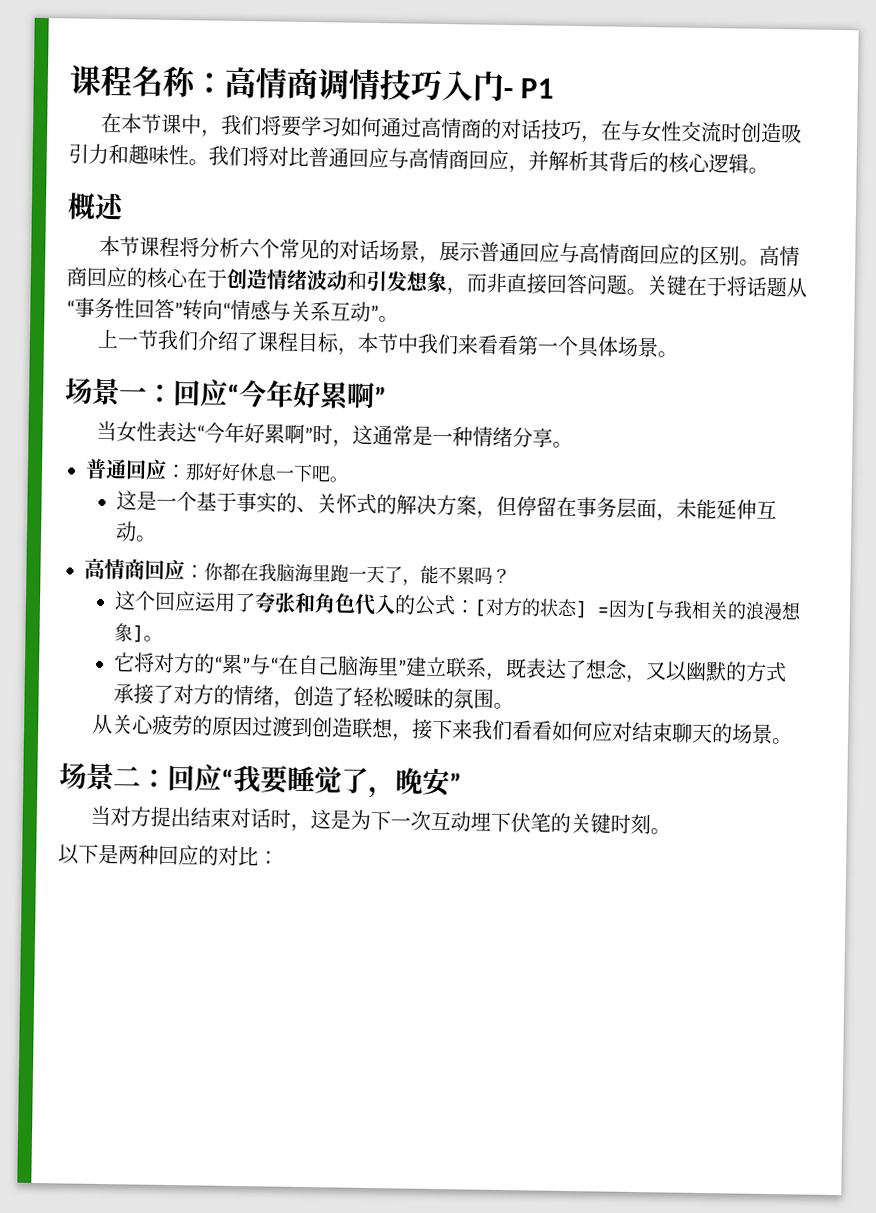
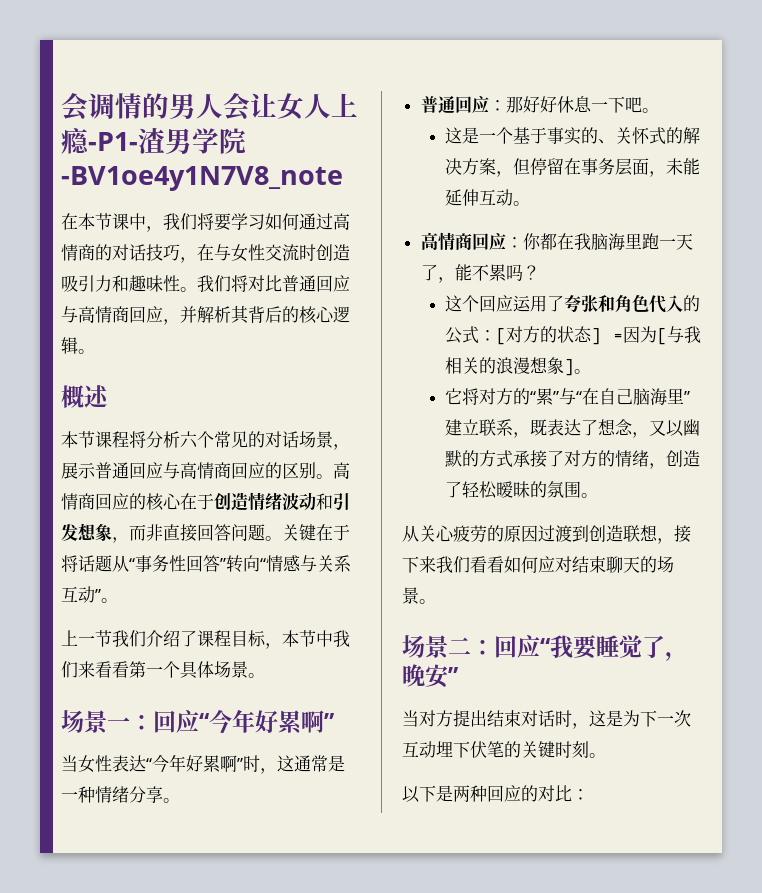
- 课程名称：高情商调情技巧入门- P1
+ 会调情的男人会让女人上瘾-P1-渣男学院-BV1oe4y1N7V8_note

